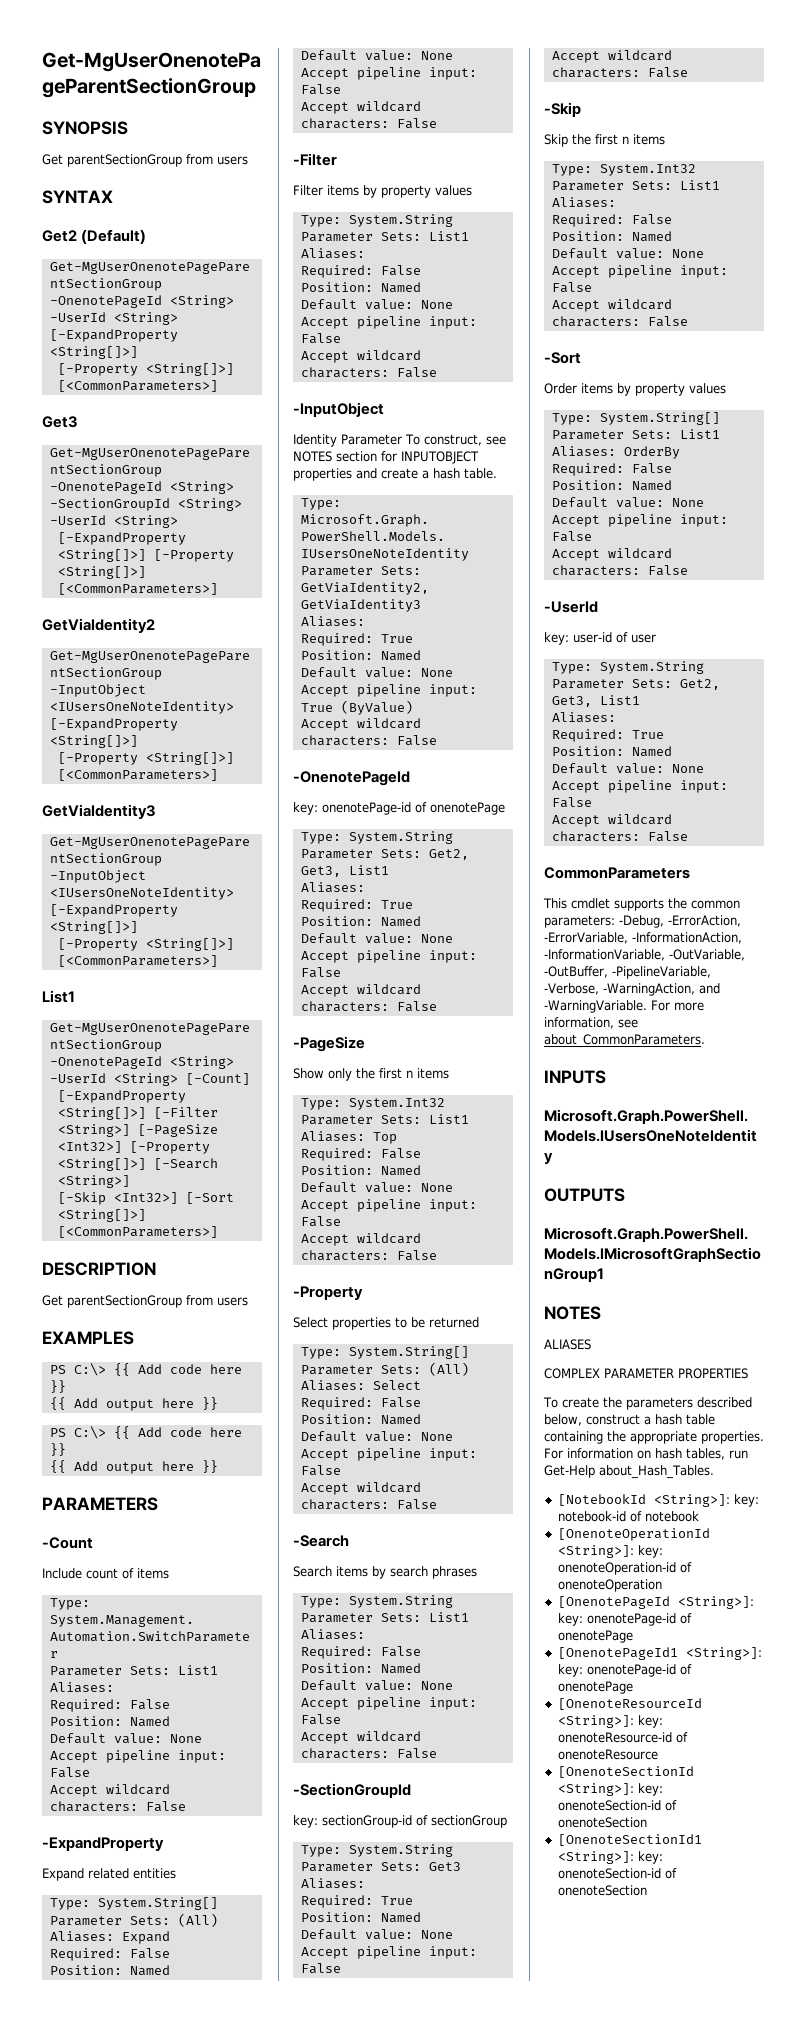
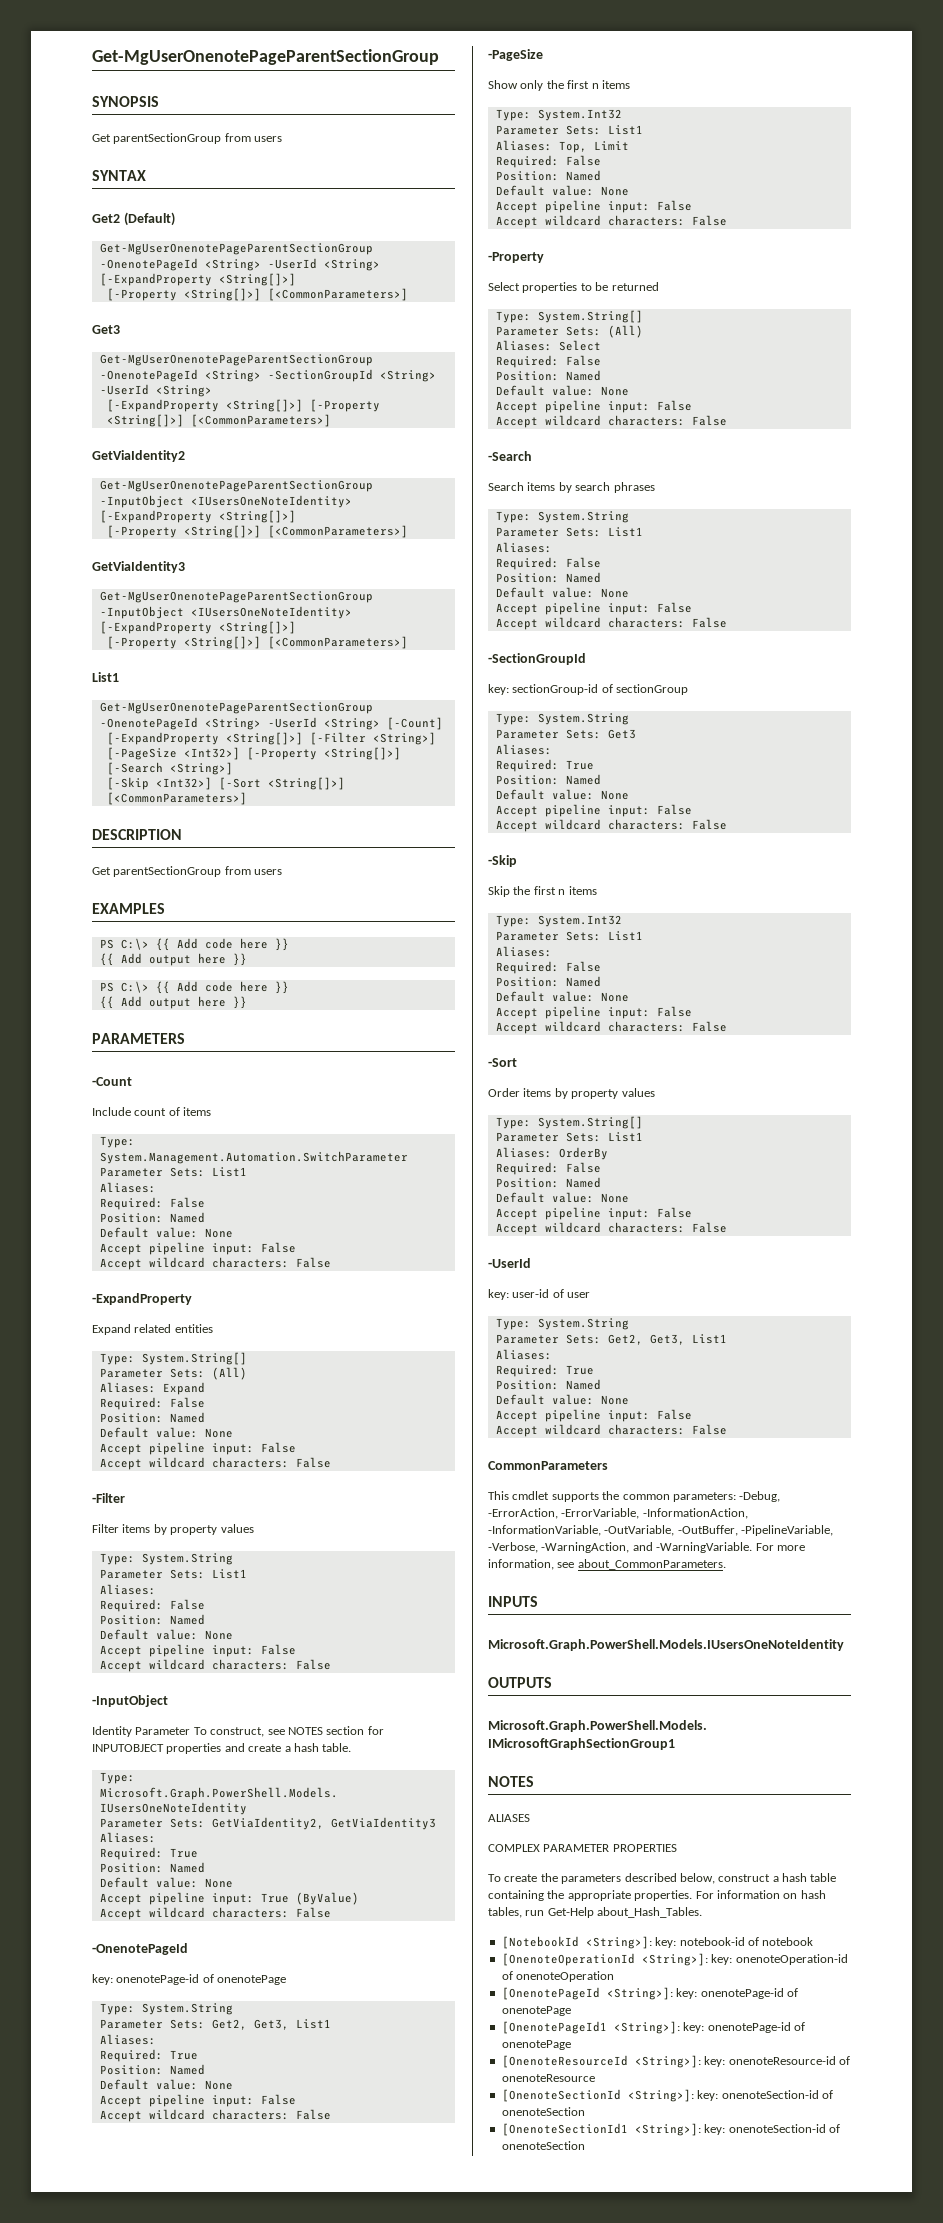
- Aliases: Top
+ Aliases: Top, Limit

